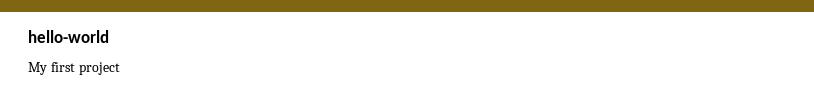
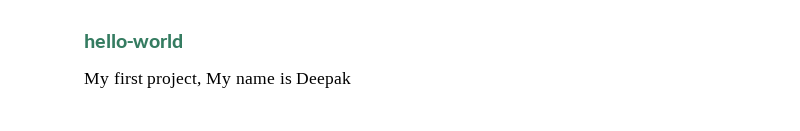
- My first project
+ My first project, My name is Deepak

